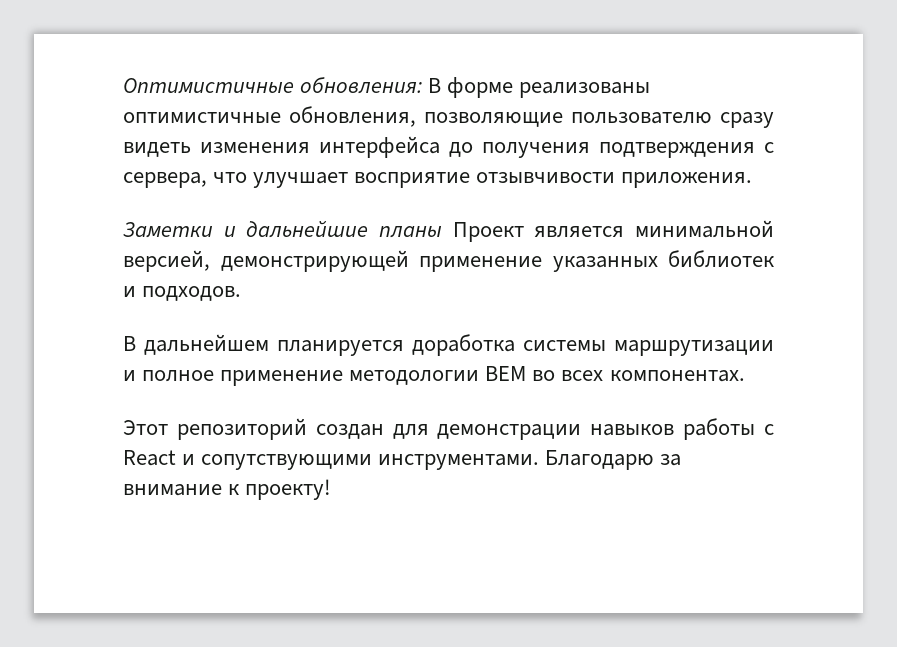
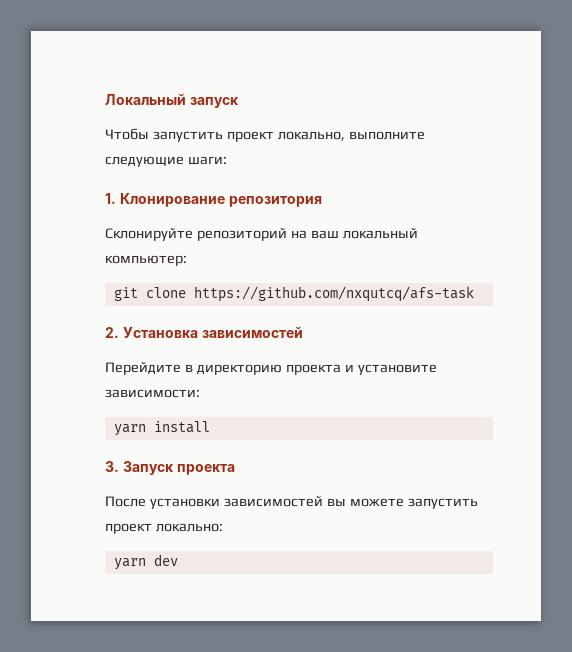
- Оптимистичные обновления: В форме реализованы оптимистичные обновления, позволяющие пользователю сразу видеть изменения интерфейса до получения подтверждения с сервера, что улучшает восприятие отзывчивости приложения.
- Заметки и дальнейшие планы Проект является минимальной версией, демонстрирующей применение указанных библиотек и подходов.
- В дальнейшем планируется доработка системы маршрутизации и полное применение методологии BEM во всех компонентах.
- Этот репозиторий создан для демонстрации навыков работы с React и сопутствующими инструментами. Благодарю за внимание к проекту!
+ Локальный запуск
+ Чтобы запустить проект локально, выполните следующие шаги:
+ 1. Клонирование репозитория
+ Склонируйте репозиторий на ваш локальный компьютер:
+ git clone https://github.com/nxqutcq/afs-task
+ 2. Установка зависимостей
+ Перейдите в директорию проекта и установите зависимости:
+ yarn install
+ 3. Запуск проекта
+ После установки зависимостей вы можете запустить проект локально:
+ yarn dev

